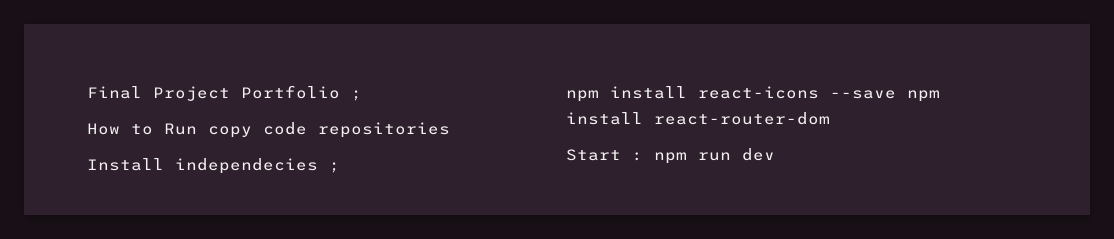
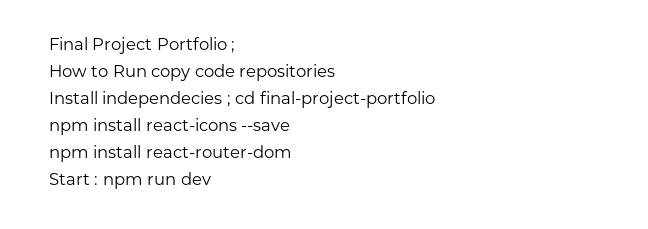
- Install independecies ;
+ Install independecies ; cd final-project-portfolio
- npm install react-icons --save npm install react-router-dom
+ npm install react-icons --save
+ npm install react-router-dom

